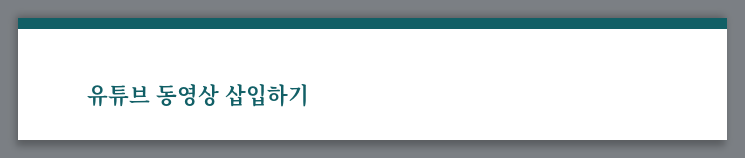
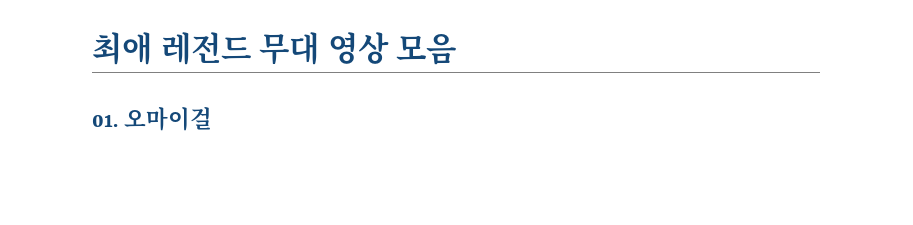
- 유튜브 동영상 삽입하기
+ 최애 레전드 무대 영상 모음
+ 01. 오마이걸

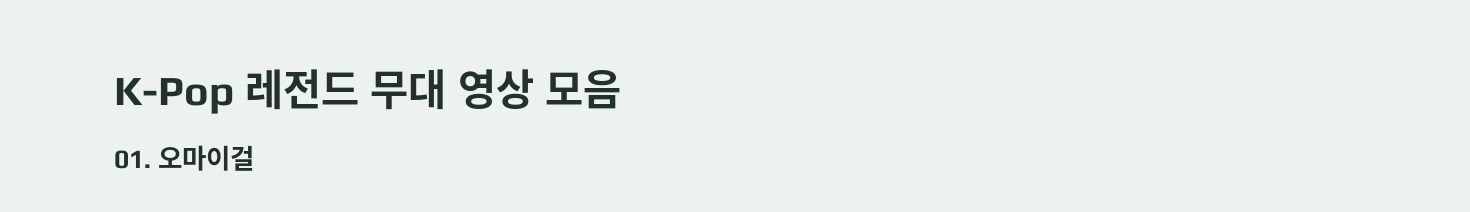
- 최애 레전드 무대 영상 모음
+ K-Pop 레전드 무대 영상 모음

